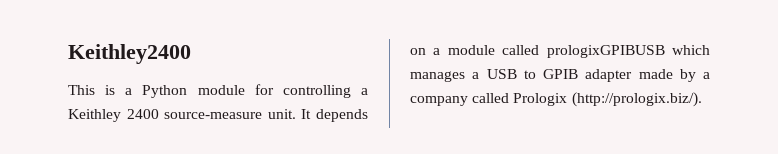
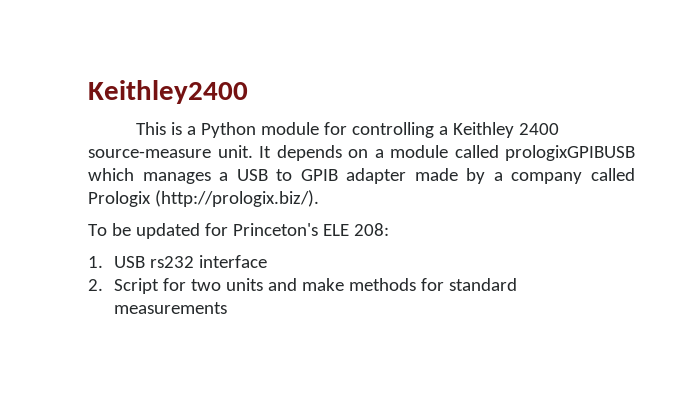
+ To be updated for Princeton's ELE 208:
+ 1. USB rs232 interface
+ 2. Script for two units and make methods for standard measurements

